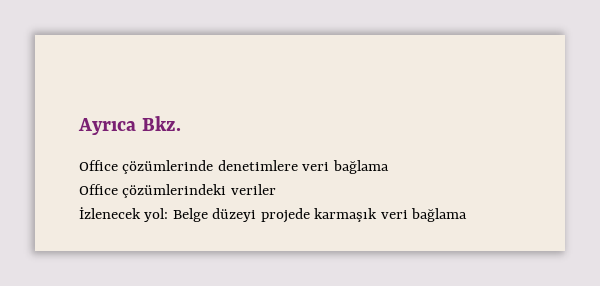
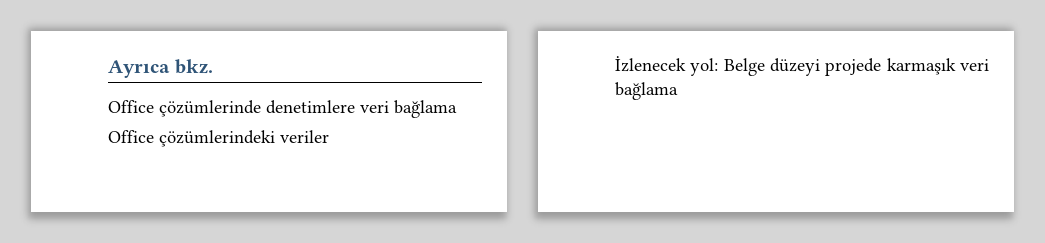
- Ayrıca Bkz.
+ Ayrıca bkz.

